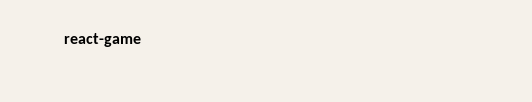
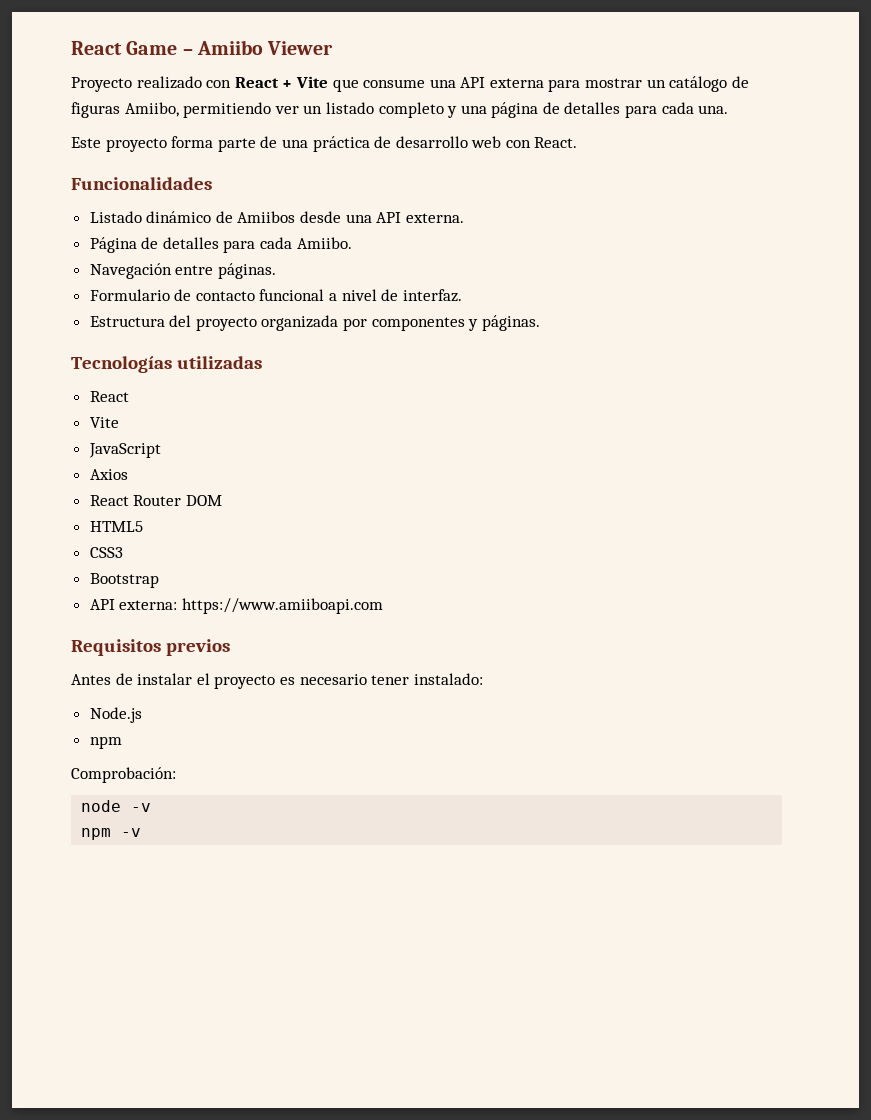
- react-game
+ React Game – Amiibo Viewer
+ Proyecto realizado con React + Vite que consume una API externa para mostrar un catálogo de figuras Amiibo, permitiendo ver un listado completo y una página de detalles para cada una.
+ Este proyecto forma parte de una práctica de desarrollo web con React.
+ Funcionalidades
+ Listado dinámico de Amiibos desde una API externa.
+ Página de detalles para cada Amiibo.
+ Navegación entre páginas.
+ Formulario de contacto funcional a nivel de interfaz.
+ Estructura del proyecto organizada por componentes y páginas.
+ Tecnologías utilizadas
+ React
+ Vite
+ JavaScript
+ Axios
+ React Router DOM
+ HTML5
+ CSS3
+ Bootstrap
+ API externa: https://www.amiiboapi.com
+ Requisitos previos
+ Antes de instalar el proyecto es necesario tener instalado:
+ Node.js
+ npm
+ Comprobación:
+ node -v
+ npm -v

